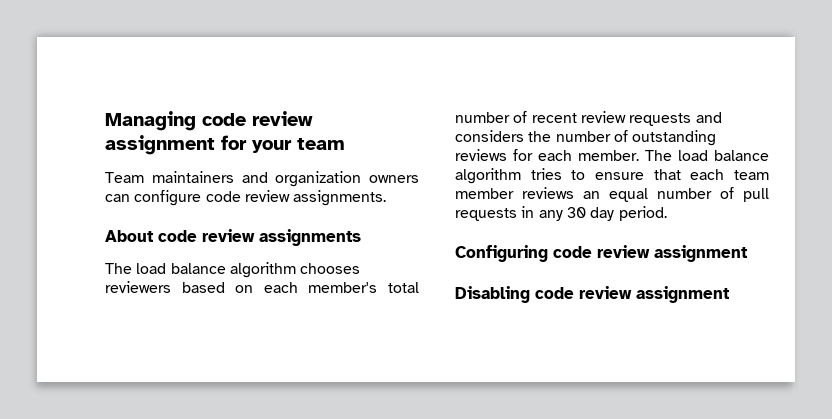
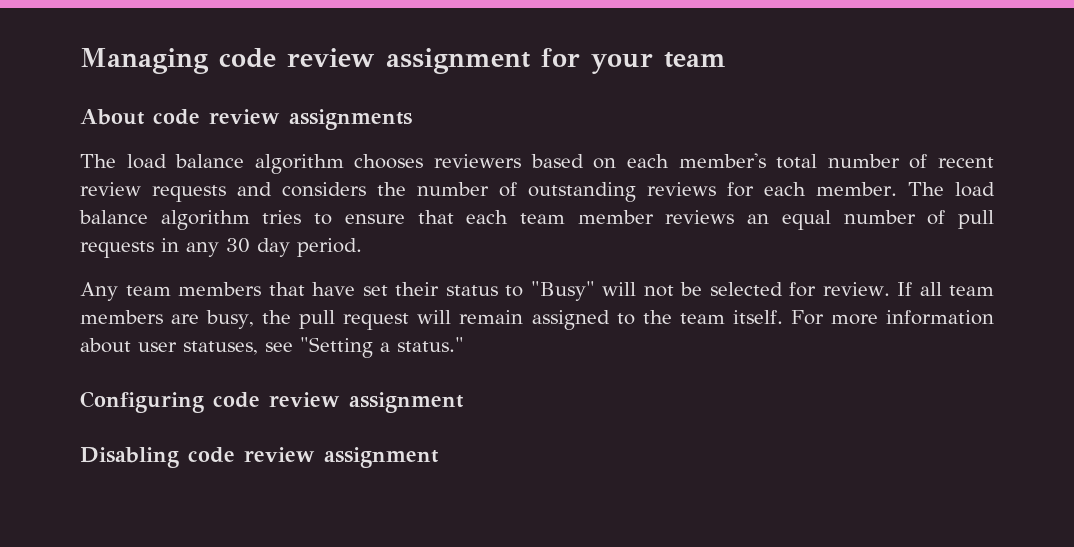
- Team maintainers and organization owners can configure code review assignments.
+ Any team members that have set their status to "Busy" will not be selected for review. If all team members are busy, the pull request will remain assigned to the team itself. For more information about user statuses, see "Setting a status."

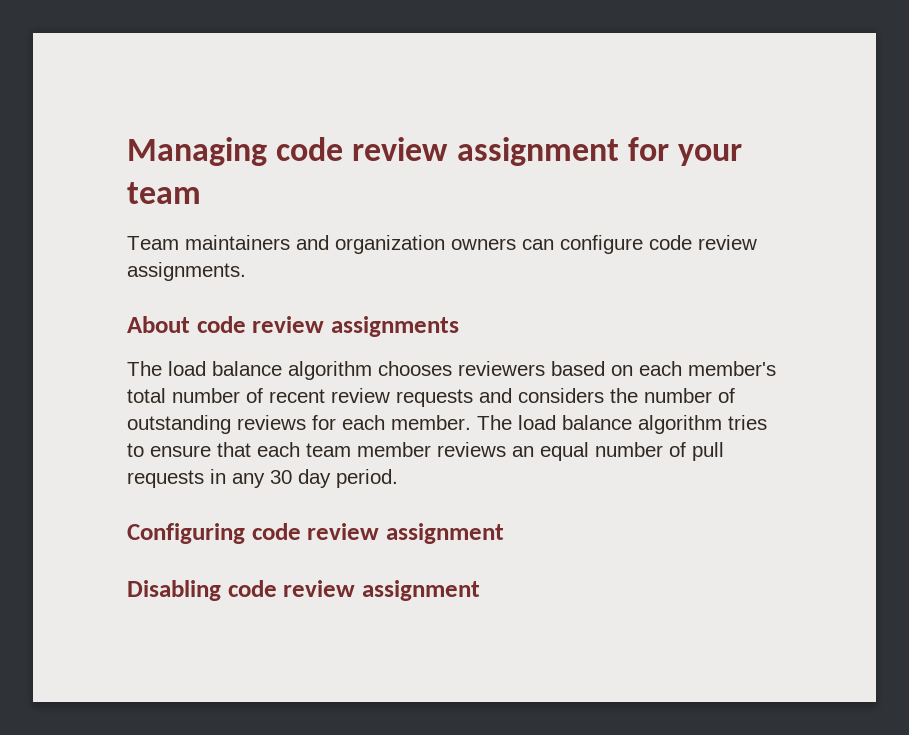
+ Team maintainers and organization owners can configure code review assignments.
- Any team members that have set their status to "Busy" will not be selected for review. If all team members are busy, the pull request will remain assigned to the team itself. For more information about user statuses, see "Setting a status."

